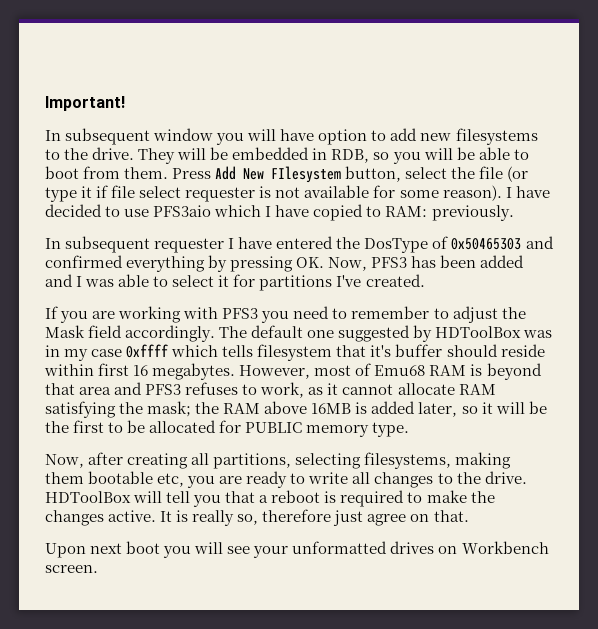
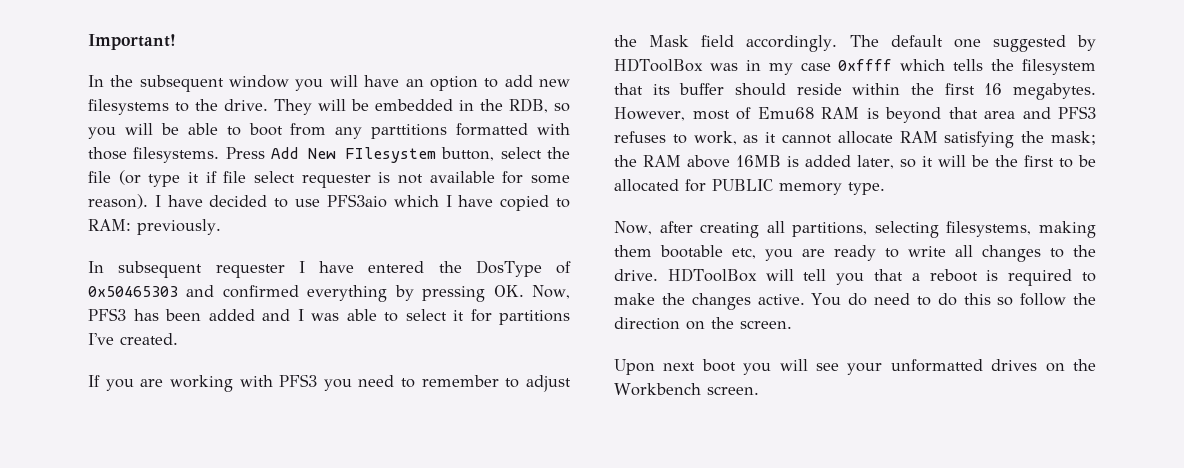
- In subsequent window you will have option to add new filesystems to the drive.
+ In the subsequent window you will have an option to add new filesystems to the drive.
- They will be embedded in RDB, so you will be able to boot from them.
+ They will be embedded in the RDB, so you will be able to boot from any parttitions formatted with those filesystems.
- The default one suggested by HDToolBox was in my case 0xffff which tells filesystem that it's buffer should reside within first 16 megabytes.
+ The default one suggested by HDToolBox was in my case 0xffff which tells the filesystem that its buffer should reside within the first 16 megabytes.
- It is really so, therefore just agree on that.
+ You do need to do this so follow the direction on the screen.
- Upon next boot you will see your unformatted drives on Workbench screen.
+ Upon next boot you will see your unformatted drives on the Workbench screen.

